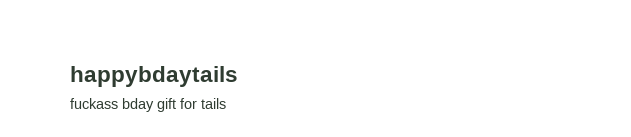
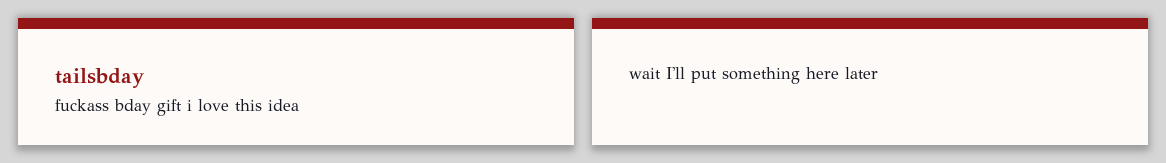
- happybdaytails
+ tailsbday
- fuckass bday gift for tails
+ fuckass bday gift i love this idea
+ wait I'll put something here later

